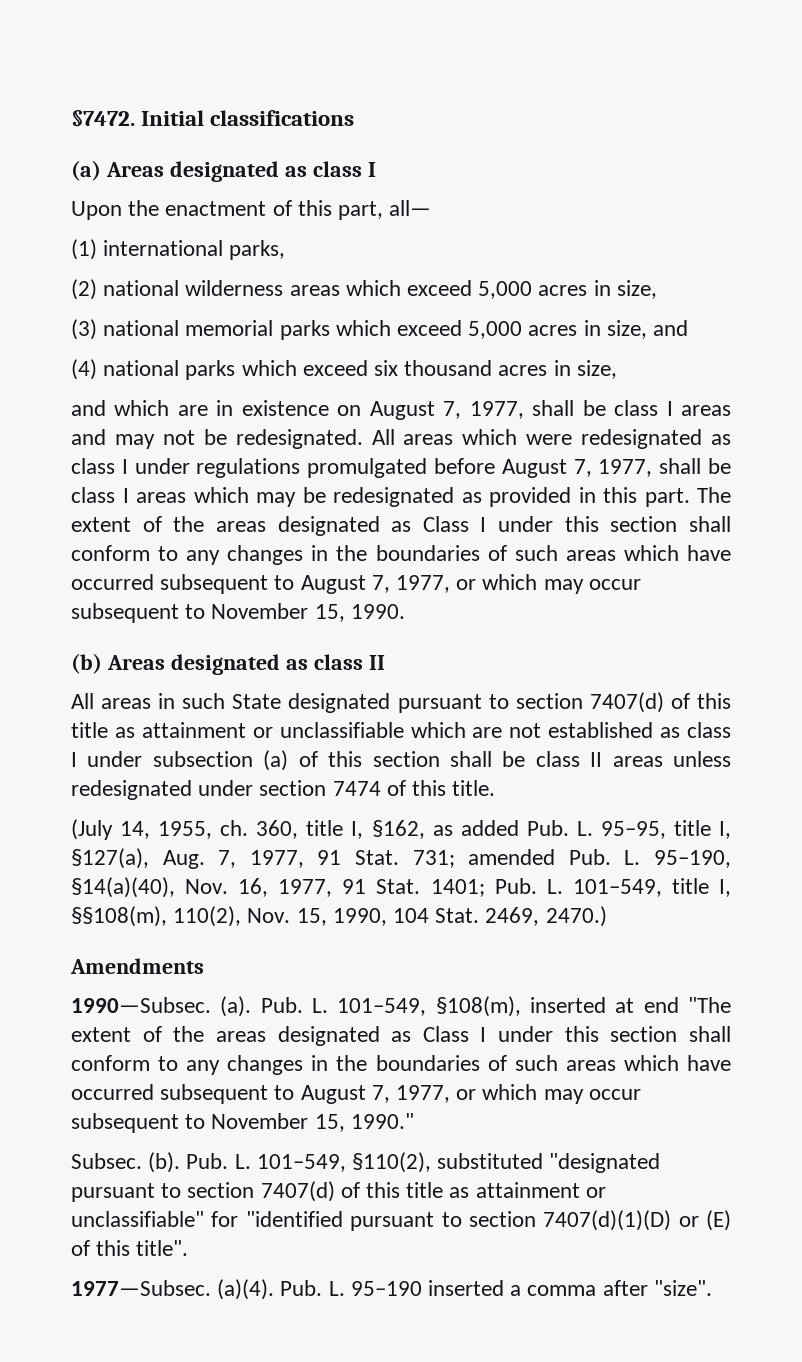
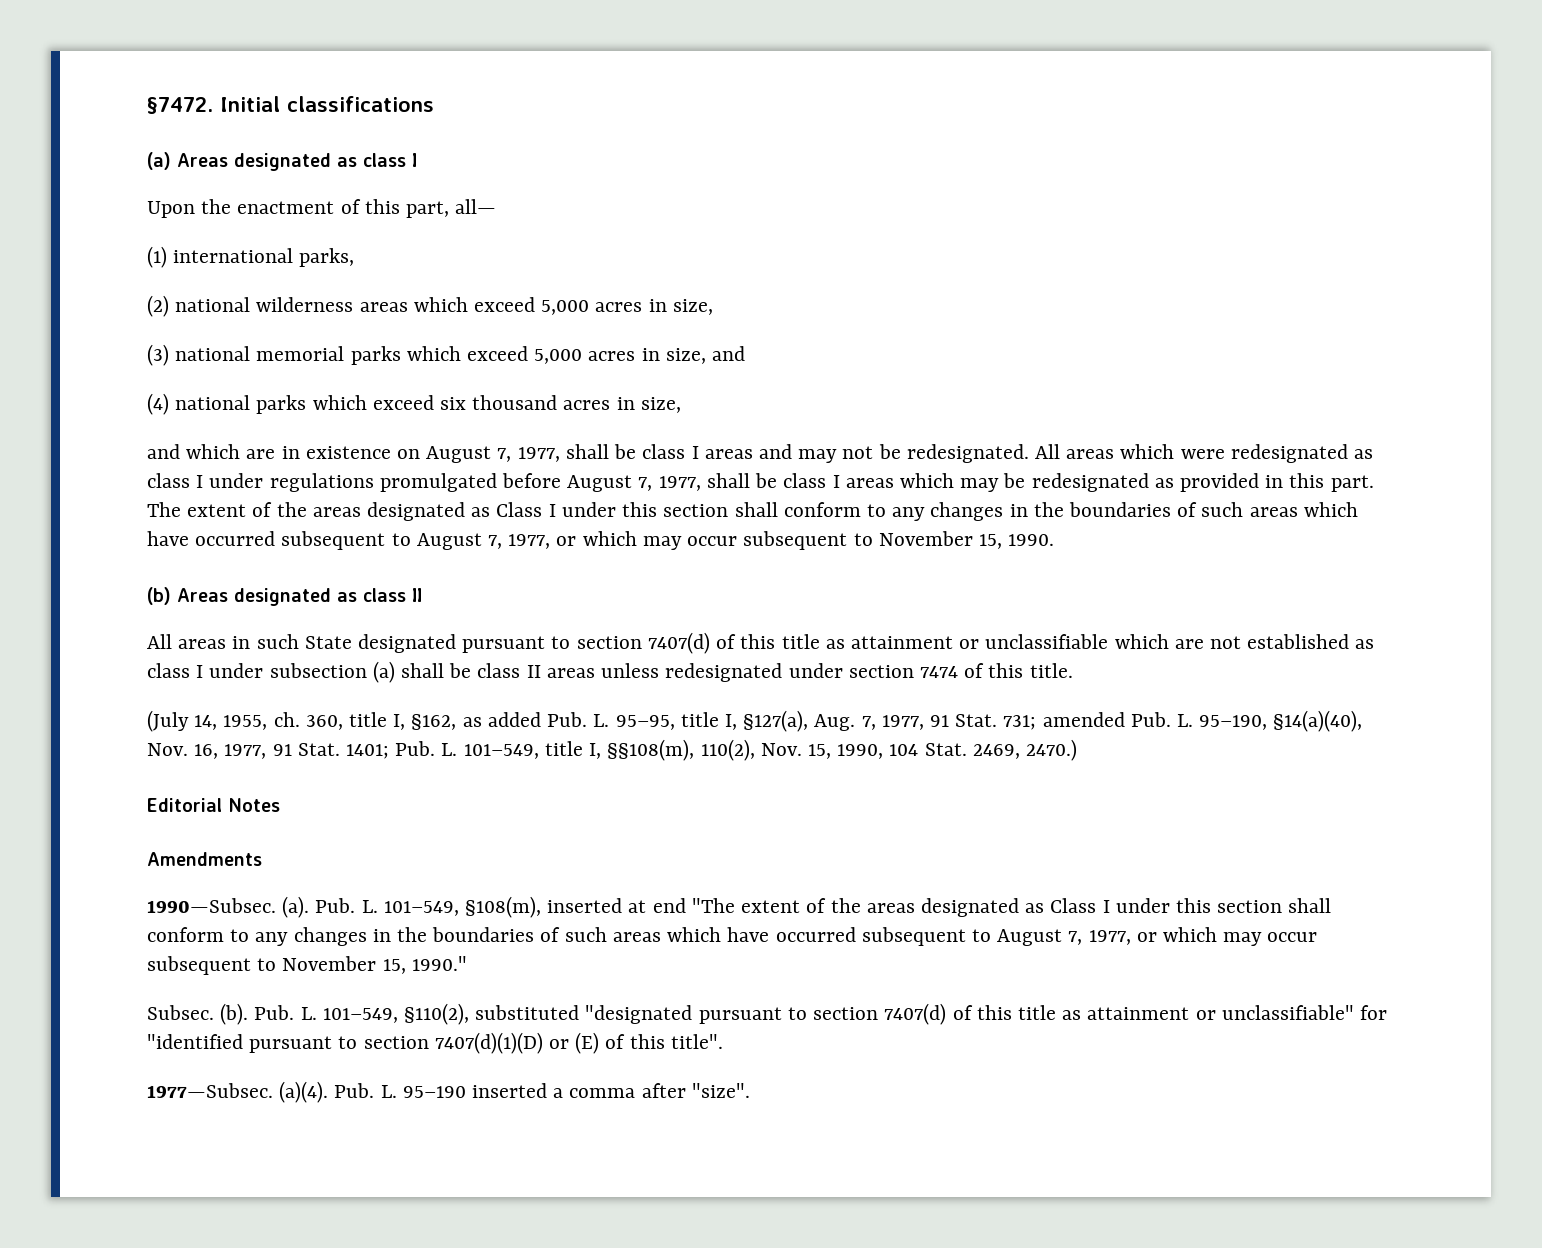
- All areas in such State designated pursuant to section 7407(d) of this title as attainment or unclassifiable which are not established as class I under subsection (a) of this section shall be class II areas unless redesignated under section 7474 of this title.
+ All areas in such State designated pursuant to section 7407(d) of this title as attainment or unclassifiable which are not established as class I under subsection (a) shall be class II areas unless redesignated under section 7474 of this title.
+ Editorial Notes

